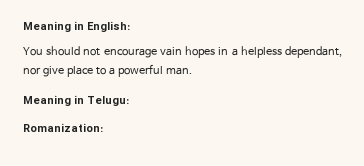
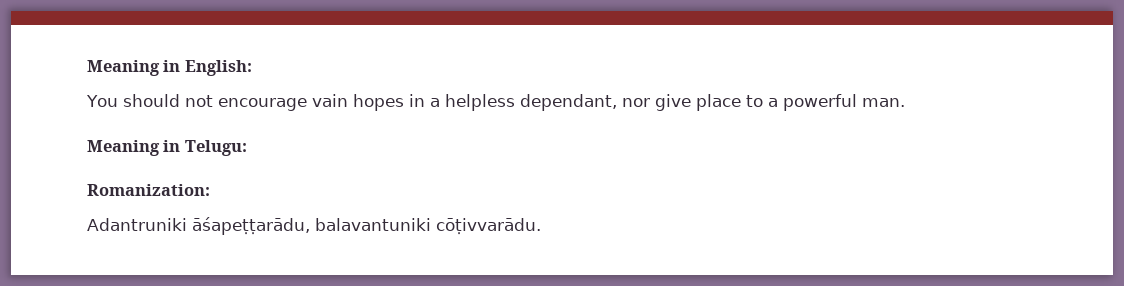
+ Adantruniki āśapeṭṭarādu, balavantuniki cōṭivvarādu.

